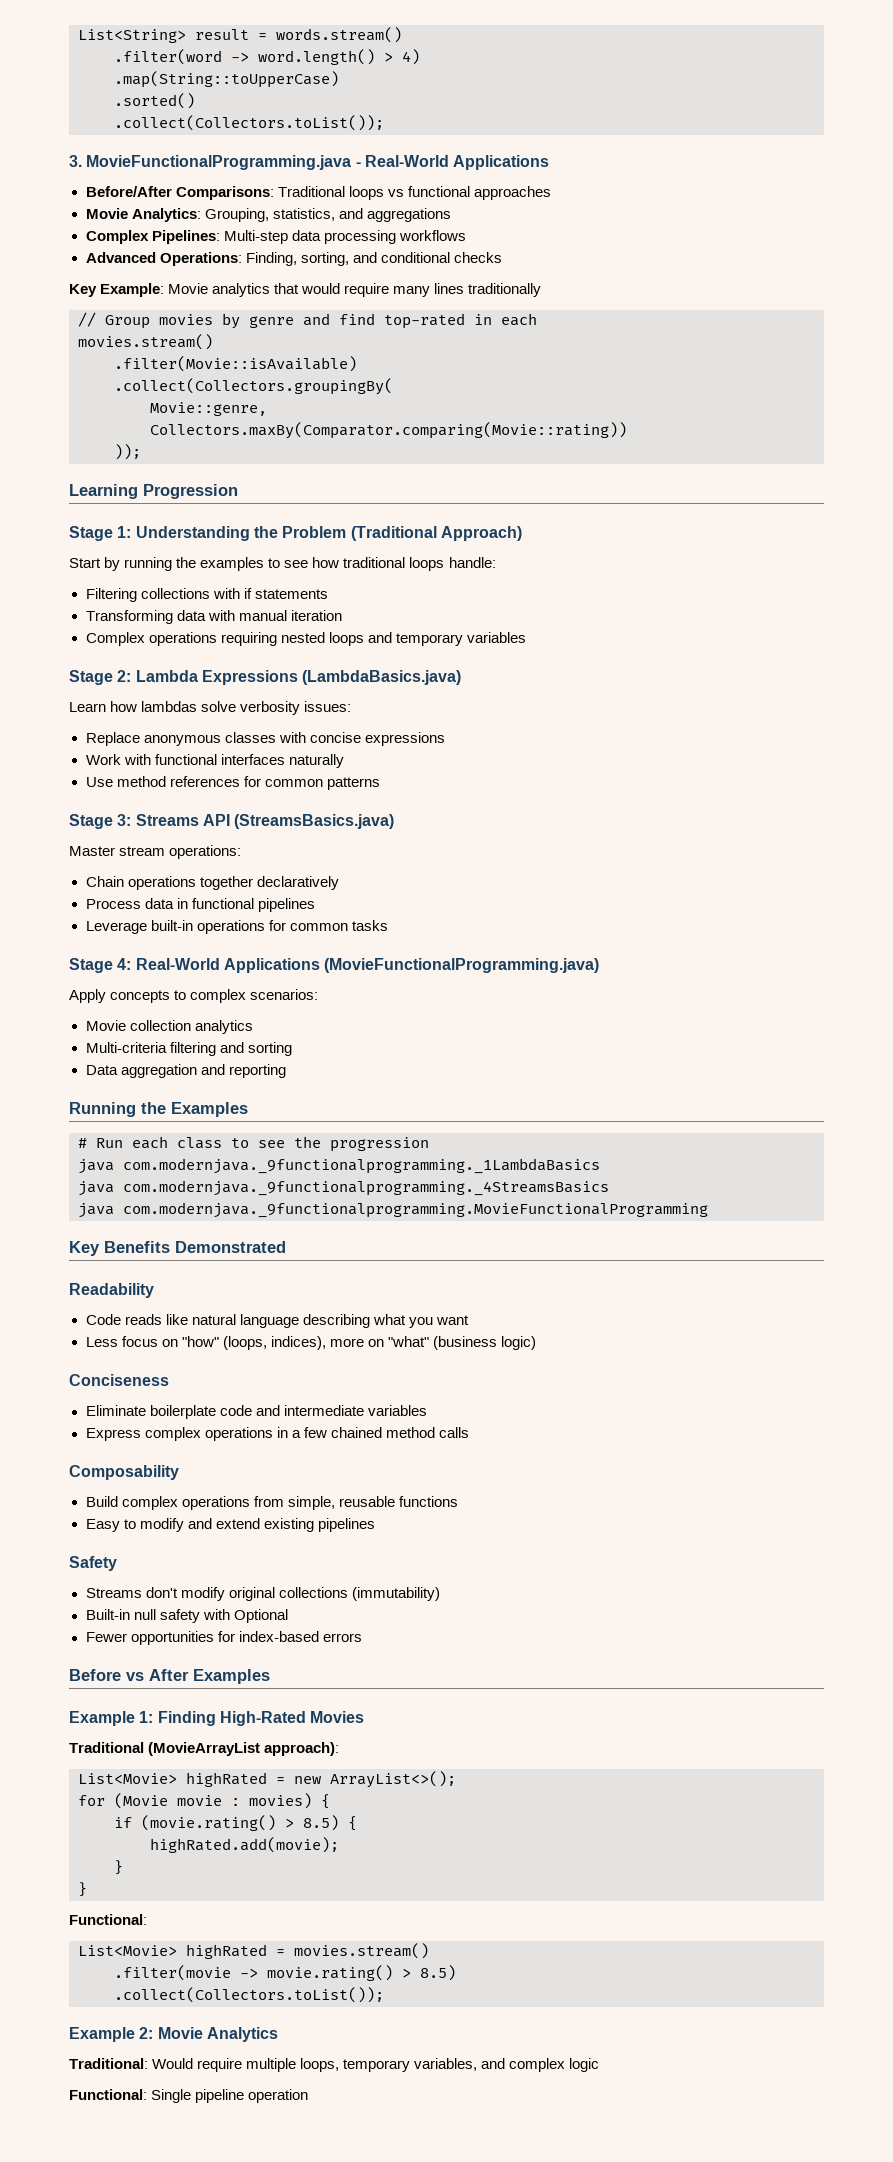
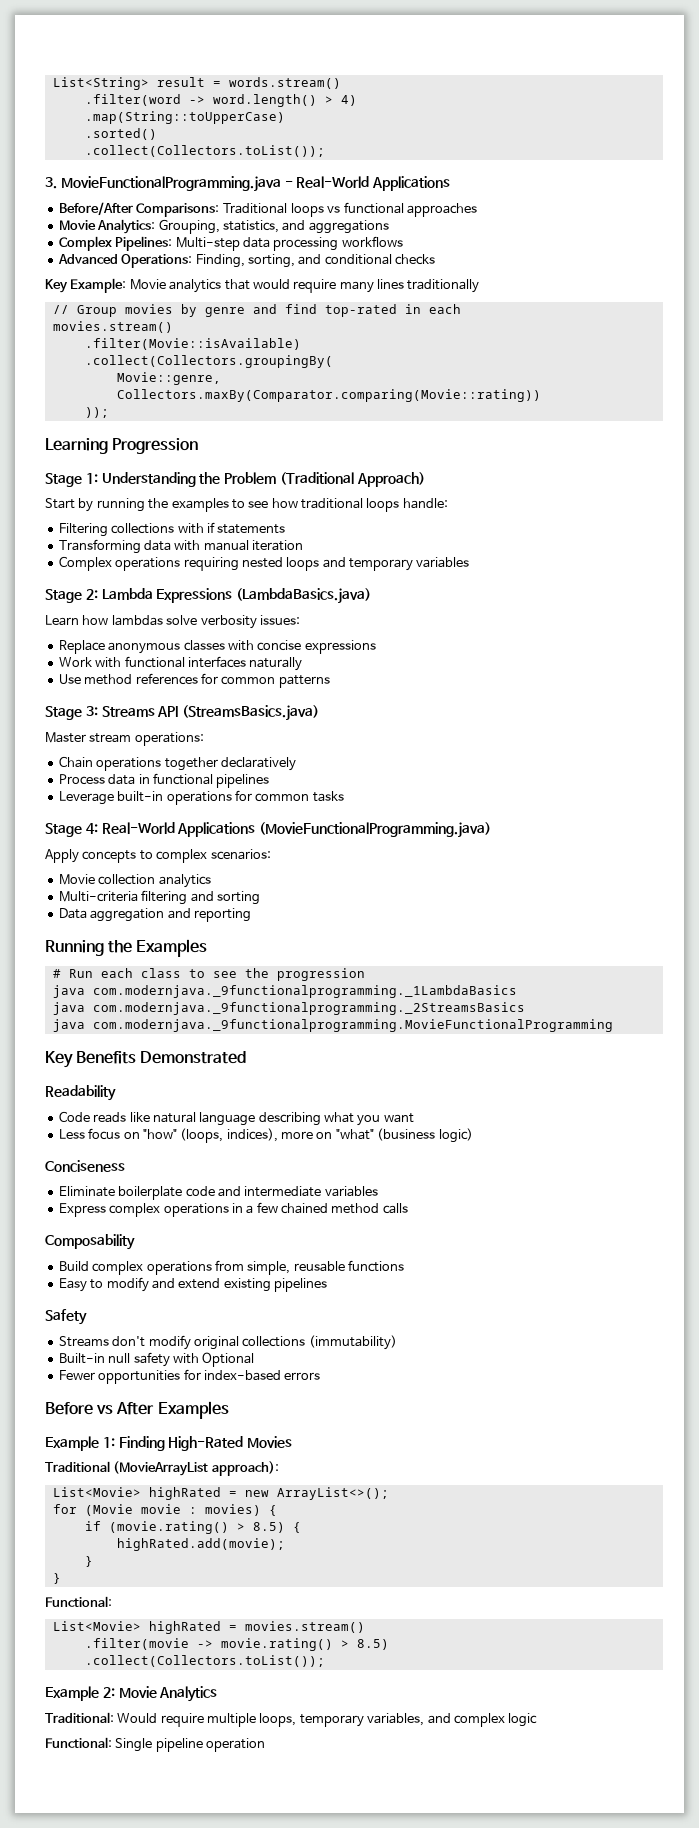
- java com.modernjava._9functionalprogramming._4StreamsBasics
+ java com.modernjava._9functionalprogramming._2StreamsBasics

